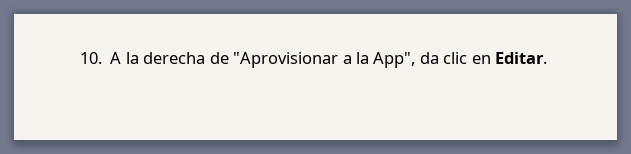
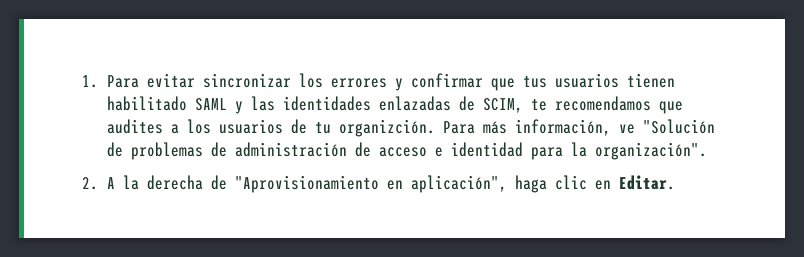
- 10. A la derecha de "Aprovisionar a la App", da clic en Editar.
+ 1. Para evitar sincronizar los errores y confirmar que tus usuarios tienen habilitado SAML y las identidades enlazadas de SCIM, te recomendamos que audites a los usuarios de tu organizción. Para más información, ve "Solución de problemas de administración de acceso e identidad para la organización".
+ 2. A la derecha de "Aprovisionamiento en aplicación", haga clic en Editar.

